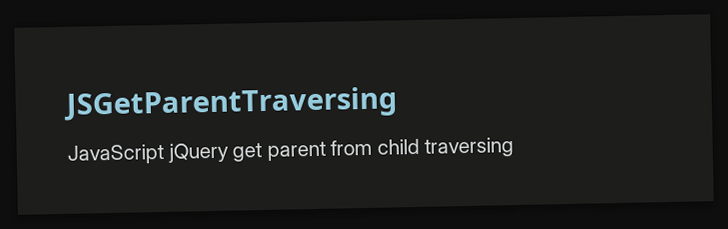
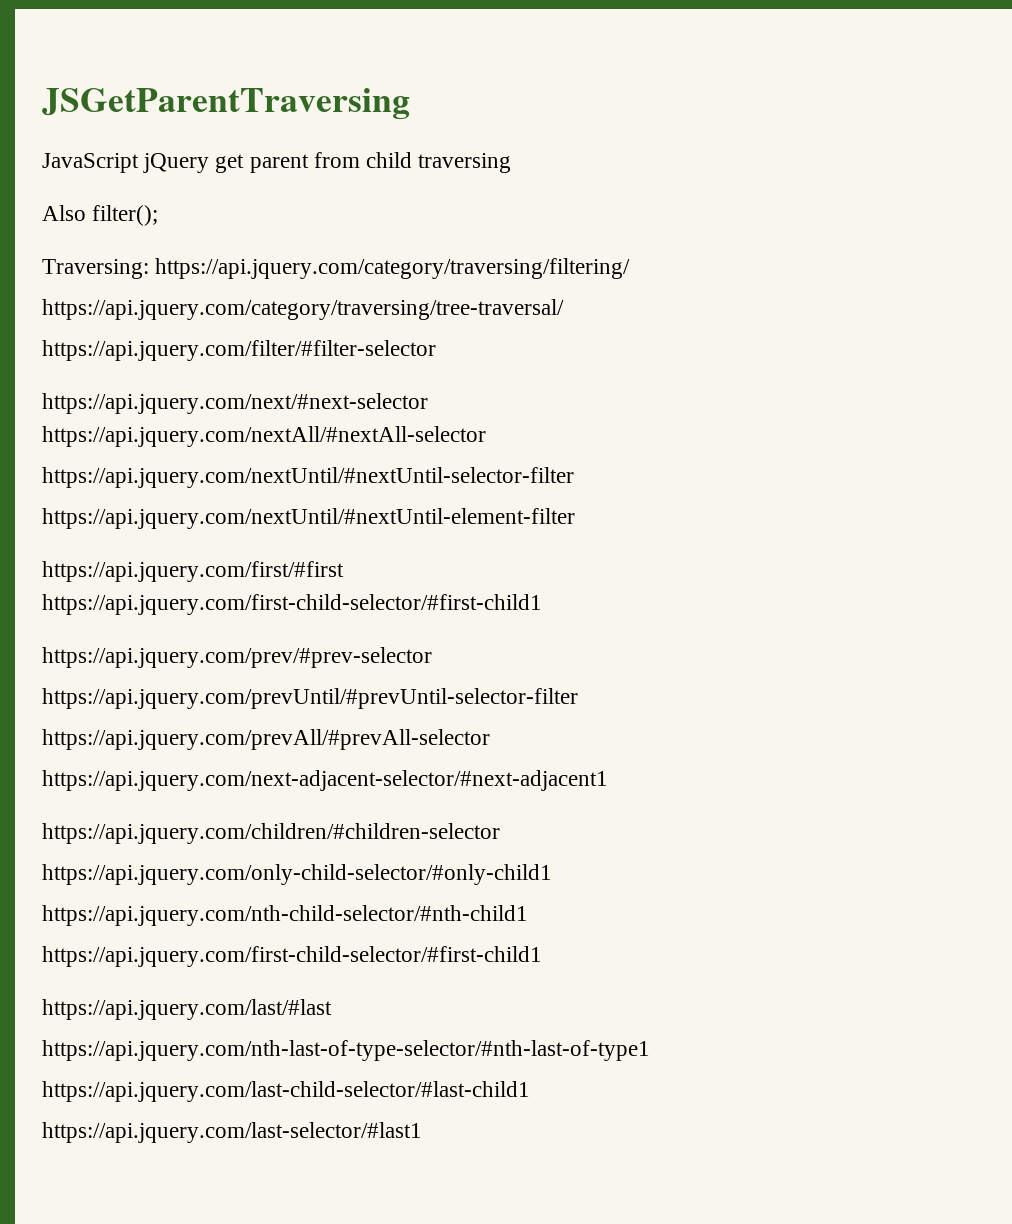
+ Also filter();
+ Traversing: https://api.jquery.com/category/traversing/filtering/
+ https://api.jquery.com/category/traversing/tree-traversal/
+ https://api.jquery.com/filter/#filter-selector
+ https://api.jquery.com/next/#next-selector
+ https://api.jquery.com/nextAll/#nextAll-selector
+ https://api.jquery.com/nextUntil/#nextUntil-selector-filter
+ https://api.jquery.com/nextUntil/#nextUntil-element-filter
+ https://api.jquery.com/first/#first
+ https://api.jquery.com/first-child-selector/#first-child1
+ https://api.jquery.com/prev/#prev-selector
+ https://api.jquery.com/prevUntil/#prevUntil-selector-filter
+ https://api.jquery.com/prevAll/#prevAll-selector
+ https://api.jquery.com/next-adjacent-selector/#next-adjacent1
+ https://api.jquery.com/children/#children-selector
+ https://api.jquery.com/only-child-selector/#only-child1
+ https://api.jquery.com/nth-child-selector/#nth-child1
+ https://api.jquery.com/first-child-selector/#first-child1
+ https://api.jquery.com/last/#last
+ https://api.jquery.com/nth-last-of-type-selector/#nth-last-of-type1
+ https://api.jquery.com/last-child-selector/#last-child1
+ https://api.jquery.com/last-selector/#last1

